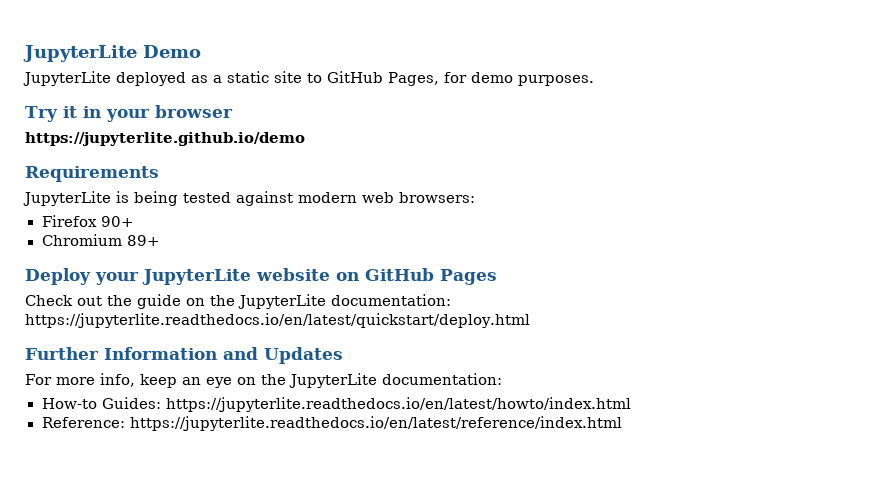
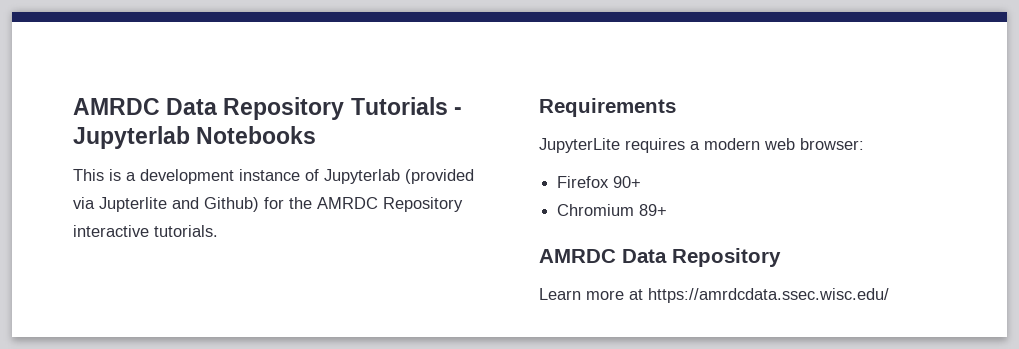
- JupyterLite Demo
- JupyterLite deployed as a static site to GitHub Pages, for demo purposes.
- Try it in your browser
- https://jupyterlite.github.io/demo
+ AMRDC Data Repository Tutorials - Jupyterlab Notebooks
+ This is a development instance of Jupyterlab (provided via Jupterlite and Github) for the AMRDC Repository interactive tutorials.
  Requirements
- JupyterLite is being tested against modern web browsers:
+ JupyterLite requires a modern web browser:
  Chromium 89+
- Deploy your JupyterLite website on GitHub Pages
- Check out the guide on the JupyterLite documentation: https://jupyterlite.readthedocs.io/en/latest/quickstart/deploy.html
- Further Information and Updates
- For more info, keep an eye on the JupyterLite documentation:
- How-to Guides: https://jupyterlite.readthedocs.io/en/latest/howto/index.html
- Reference: https://jupyterlite.readthedocs.io/en/latest/reference/index.html
+ AMRDC Data Repository
+ Learn more at https://amrdcdata.ssec.wisc.edu/

